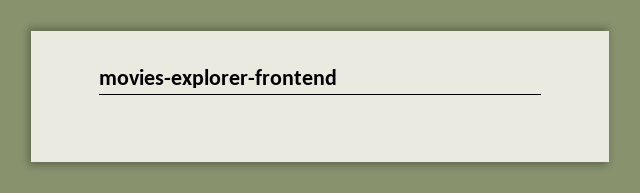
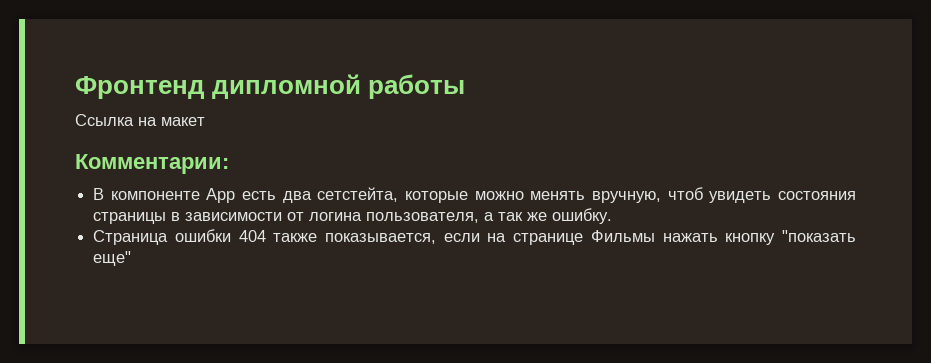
- movies-explorer-frontend
+ Фронтенд дипломной работы
+ Ссылка на макет
+ Комментарии:
+ В компоненте App есть два сетстейта, которые можно менять вручную, чтоб увидеть состояния страницы в зависимости от логина пользователя, а так же ошибку.
+ Страница ошибки 404 также показывается, если на странице Фильмы нажать кнопку "показать еще"

